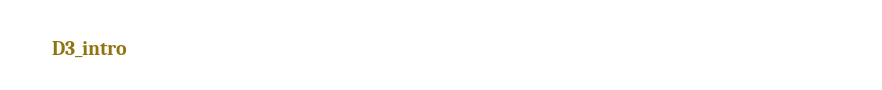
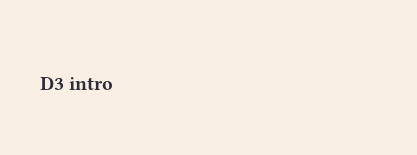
- D3_intro
+ D3 intro

